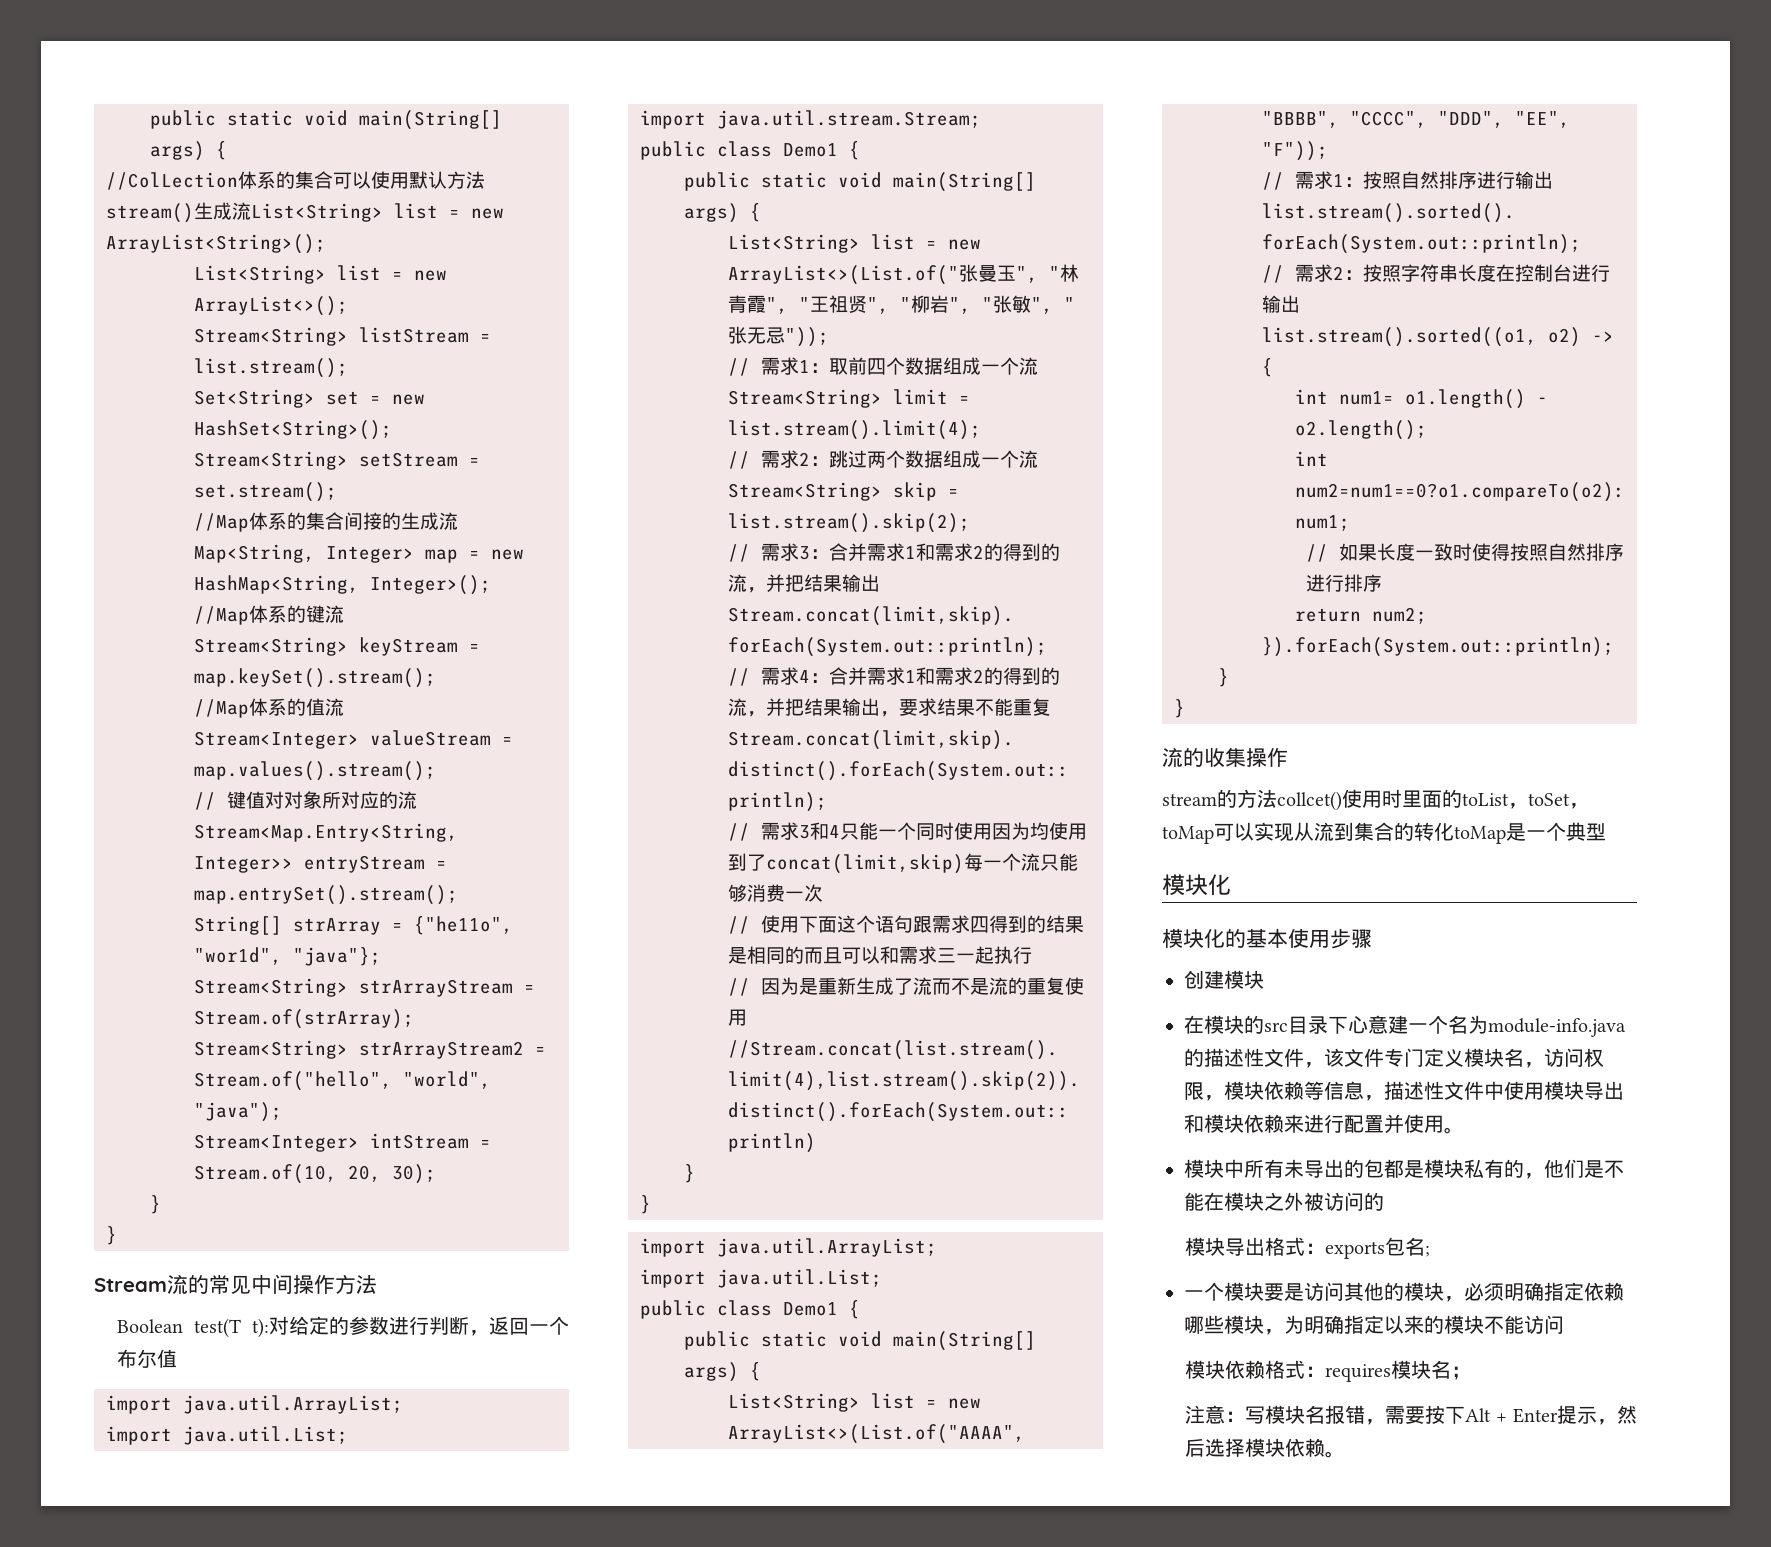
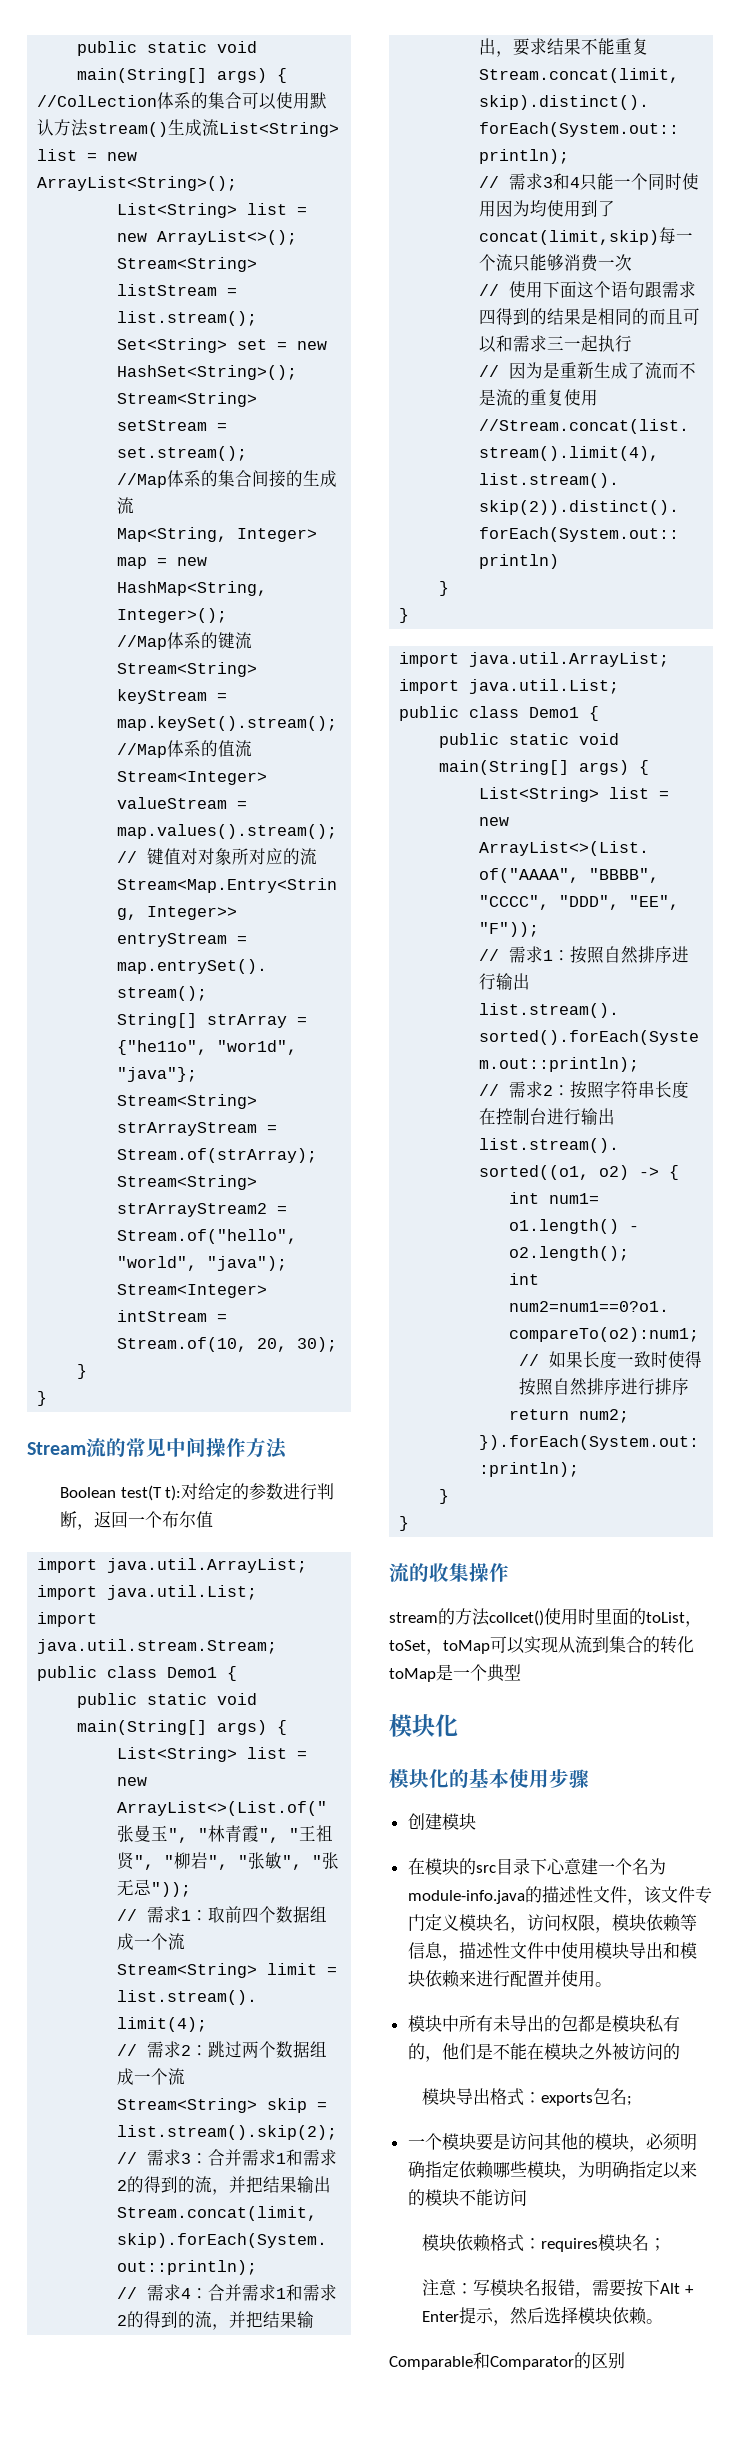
+ Comparable和Comparator的区别

